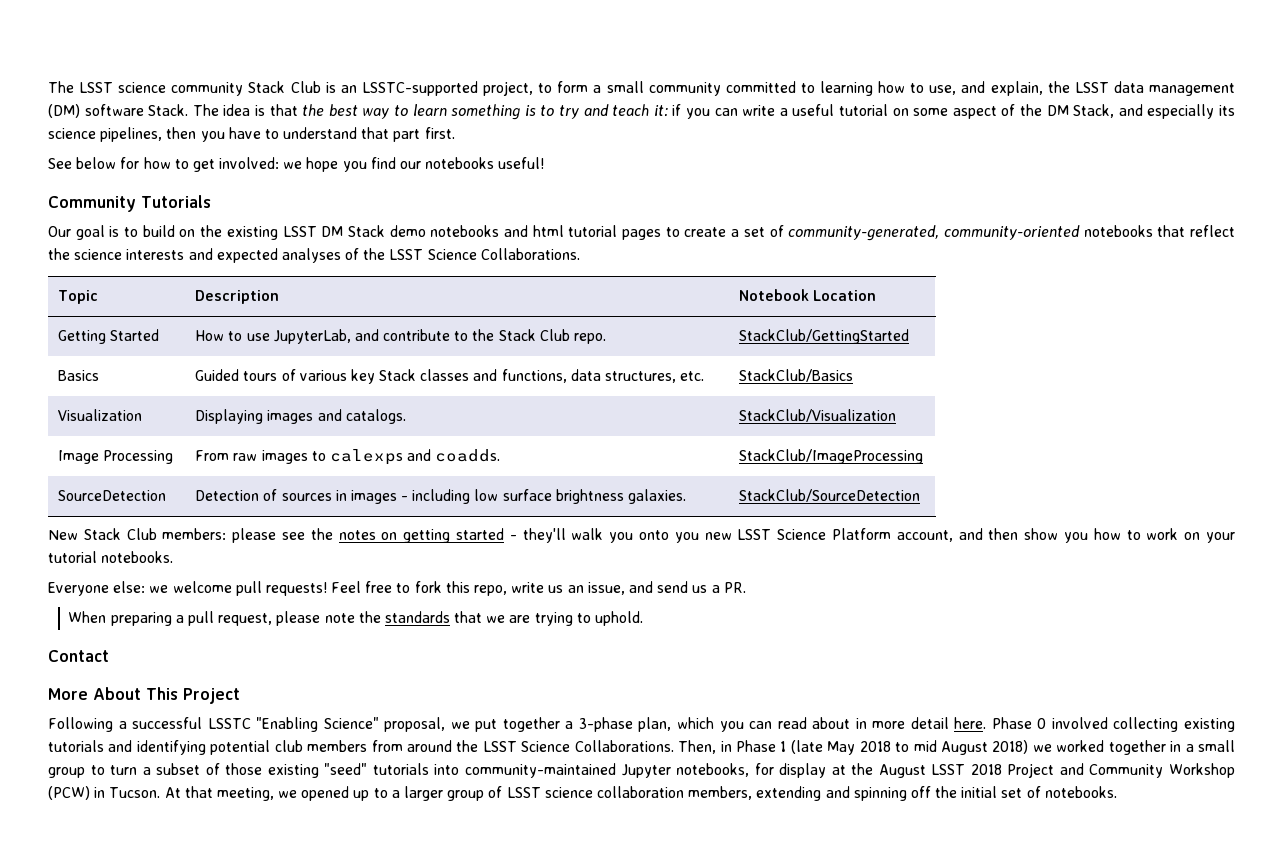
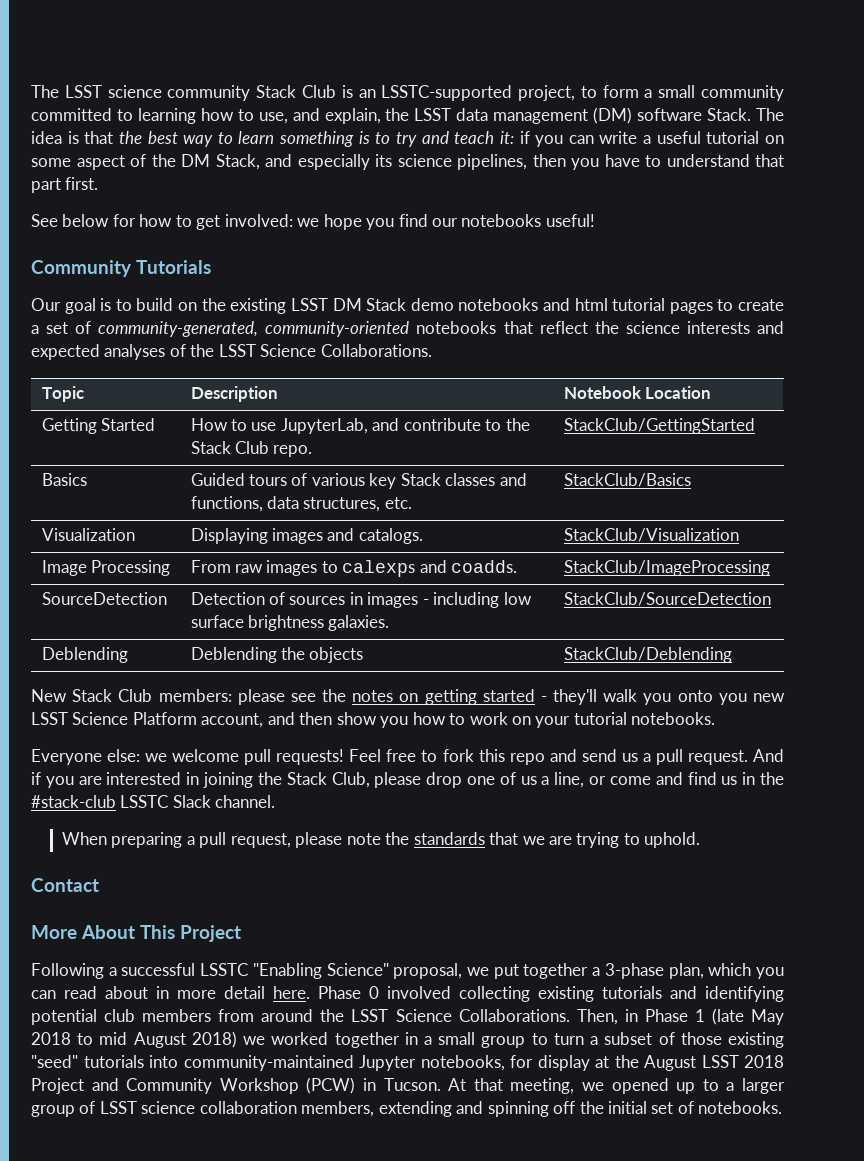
+ Deblending | Deblending the objects | StackClub/Deblending
- Feel free to fork this repo, write us an issue, and send us a PR.
+ Feel free to fork this repo and send us a pull request. And if you are interested in joining the Stack Club, please drop one of us a line, or come and find us in the #stack-club LSSTC Slack channel.

